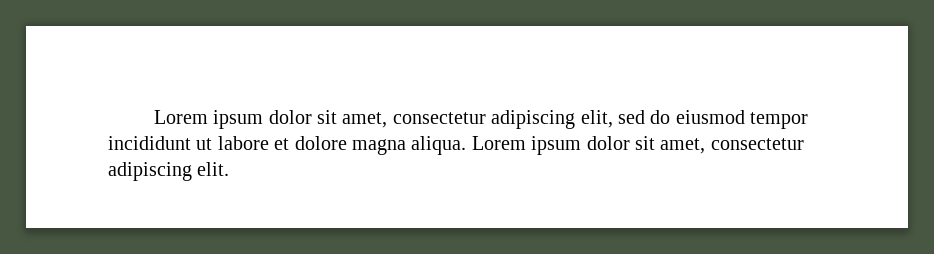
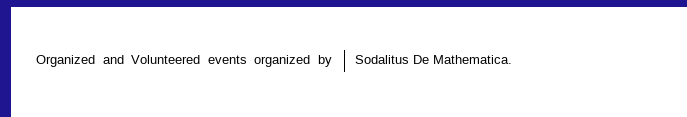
- Lorem ipsum dolor sit amet, consectetur adipiscing elit, sed do eiusmod tempor incididunt ut labore et dolore magna aliqua. Lorem ipsum dolor sit amet, consectetur adipiscing elit.
+ Organized and Volunteered events organized by Sodalitus De Mathematica.

